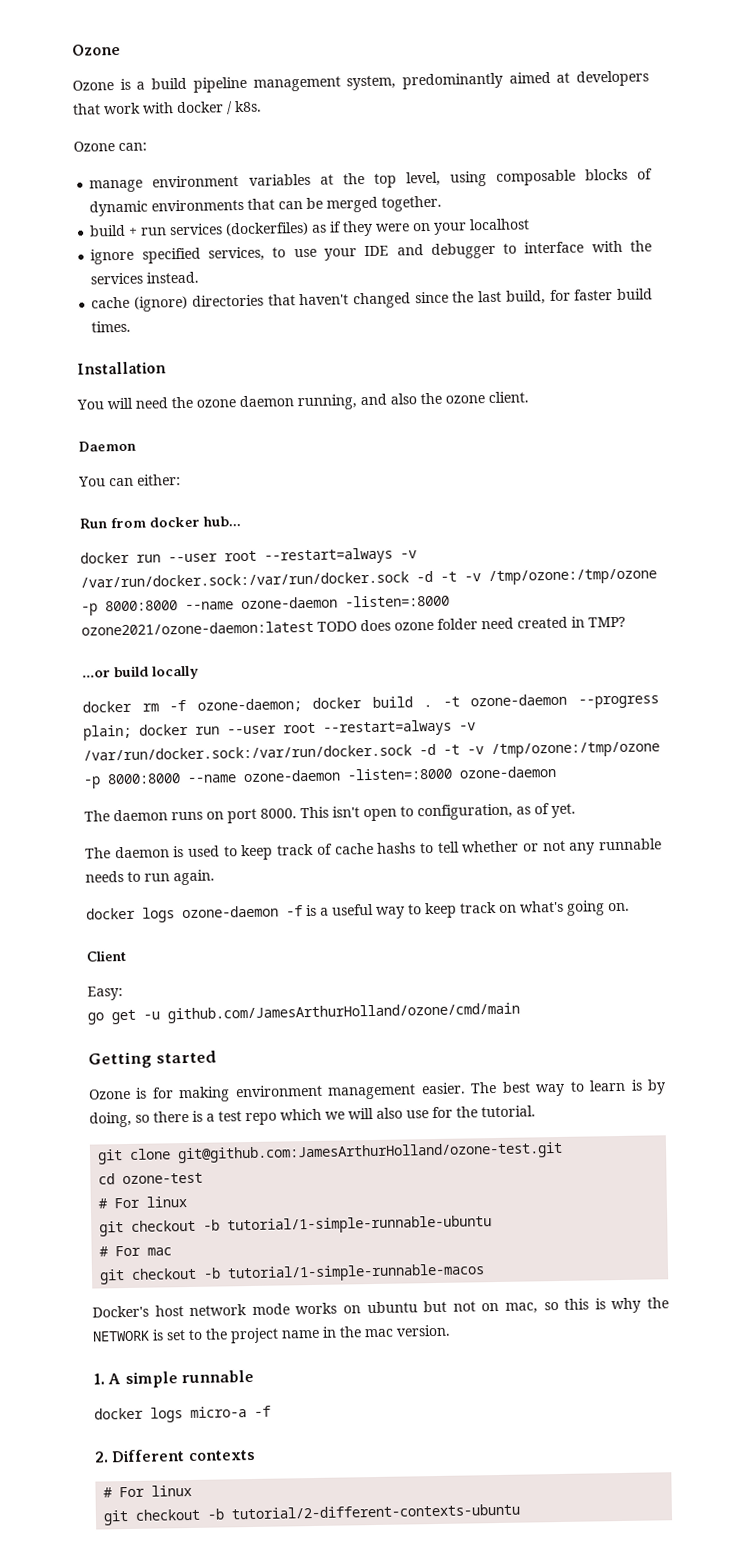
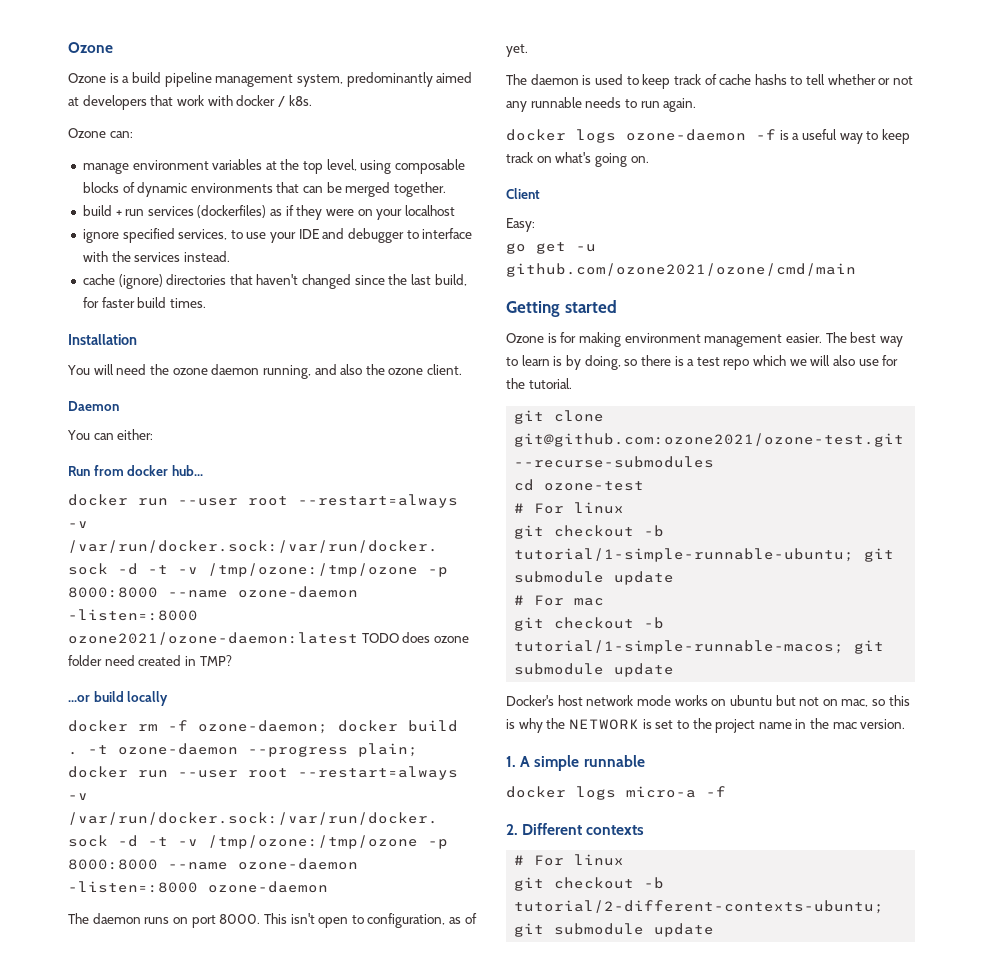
- go get -u github.com/JamesArthurHolland/ozone/cmd/main
+ go get -u github.com/ozone2021/ozone/cmd/main
- git clone git@github.com:JamesArthurHolland/ozone-test.git
+ git clone git@github.com:ozone2021/ozone-test.git --recurse-submodules
- git checkout -b tutorial/1-simple-runnable-ubuntu
+ git checkout -b tutorial/1-simple-runnable-ubuntu; git submodule update
- git checkout -b tutorial/1-simple-runnable-macos
+ git checkout -b tutorial/1-simple-runnable-macos; git submodule update
- git checkout -b tutorial/2-different-contexts-ubuntu
+ git checkout -b tutorial/2-different-contexts-ubuntu; git submodule update

